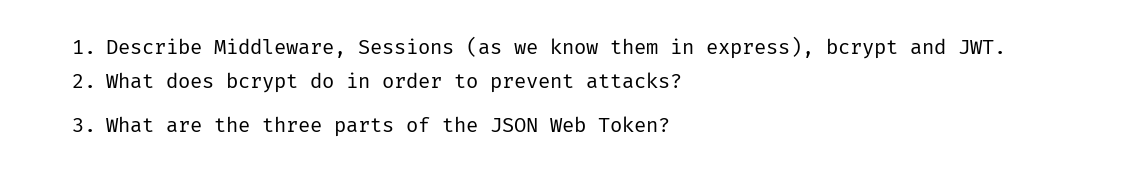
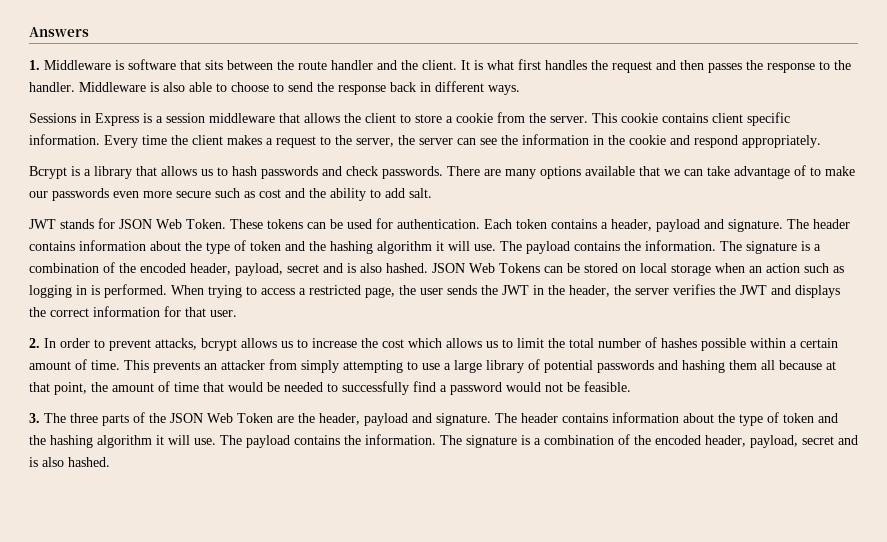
- 1. Describe Middleware, Sessions (as we know them in express), bcrypt and JWT.
- 2. What does bcrypt do in order to prevent attacks?
- 3. What are the three parts of the JSON Web Token?
+ Answers
+ 1. Middleware is software that sits between the route handler and the client. It is what first handles the request and then passes the response to the handler. Middleware is also able to choose to send the response back in different ways.
+ Sessions in Express is a session middleware that allows the client to store a cookie from the server. This cookie contains client specific information. Every time the client makes a request to the server, the server can see the information in the cookie and respond appropriately.
+ Bcrypt is a library that allows us to hash passwords and check passwords. There are many options available that we can take advantage of to make our passwords even more secure such as cost and the ability to add salt.
+ JWT stands for JSON Web Token. These tokens can be used for authentication. Each token contains a header, payload and signature. The header contains information about the type of token and the hashing algorithm it will use. The payload contains the information. The signature is a combination of the encoded header, payload, secret and is also hashed. JSON Web Tokens can be stored on local storage when an action such as logging in is performed. When trying to access a restricted page, the user sends the JWT in the header, the server verifies the JWT and displays the correct information for that user.
+ 2. In order to prevent attacks, bcrypt allows us to increase the cost which allows us to limit the total number of hashes possible within a certain amount of time. This prevents an attacker from simply attempting to use a large library of potential passwords and hashing them all because at that point, the amount of time that would be needed to successfully find a password would not be feasible.
+ 3. The three parts of the JSON Web Token are the header, payload and signature. The header contains information about the type of token and the hashing algorithm it will use. The payload contains the information. The signature is a combination of the encoded header, payload, secret and is also hashed.

